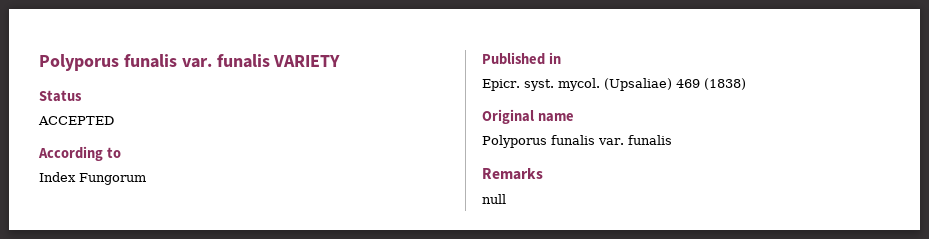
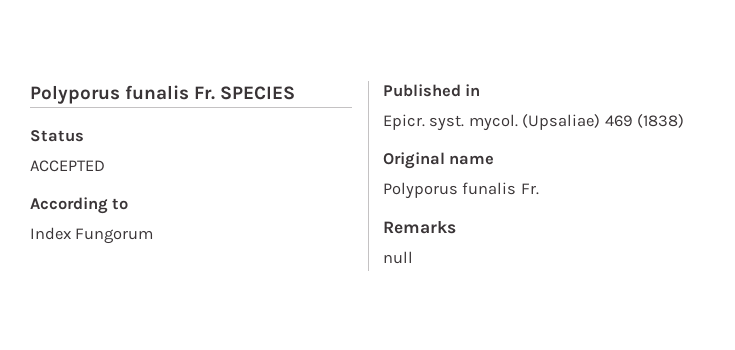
- Polyporus funalis var. funalis VARIETY
+ Polyporus funalis Fr. SPECIES
  Original name
- Polyporus funalis var. funalis
+ Polyporus funalis Fr.

